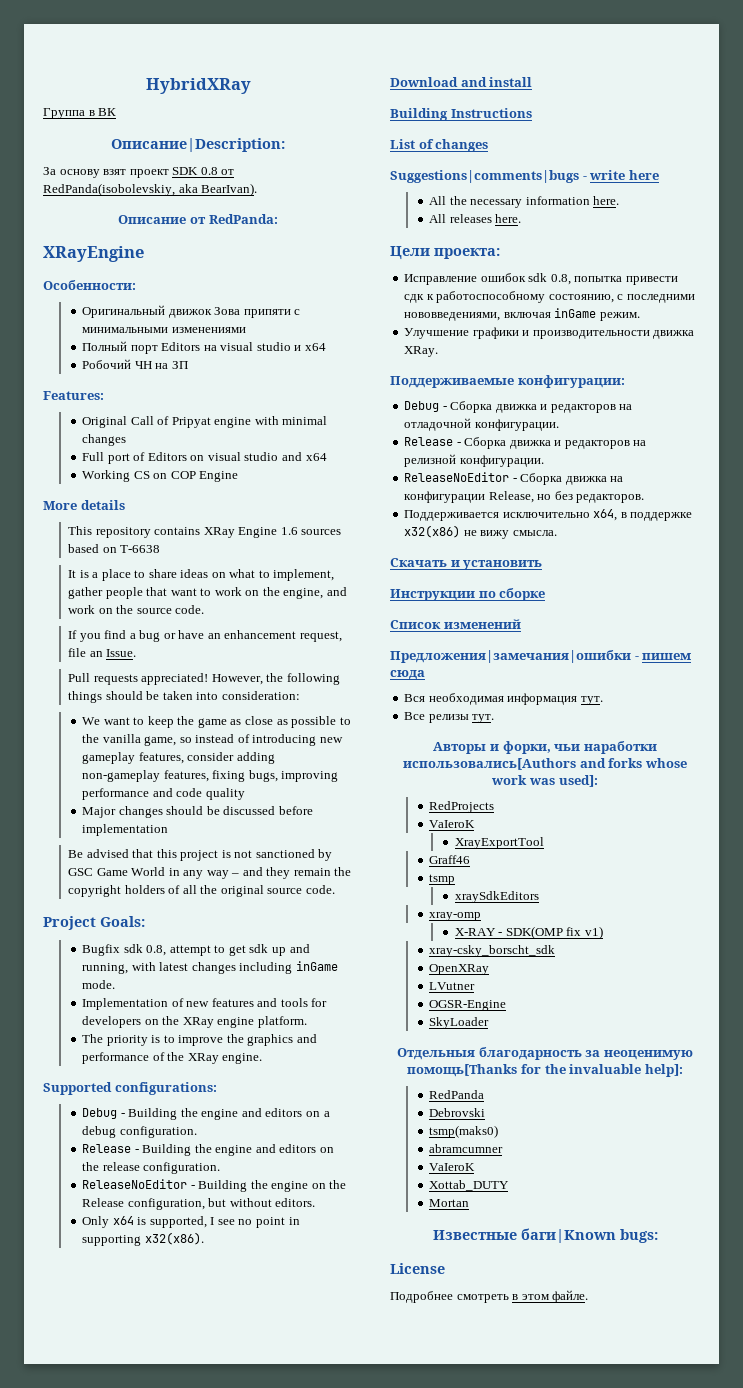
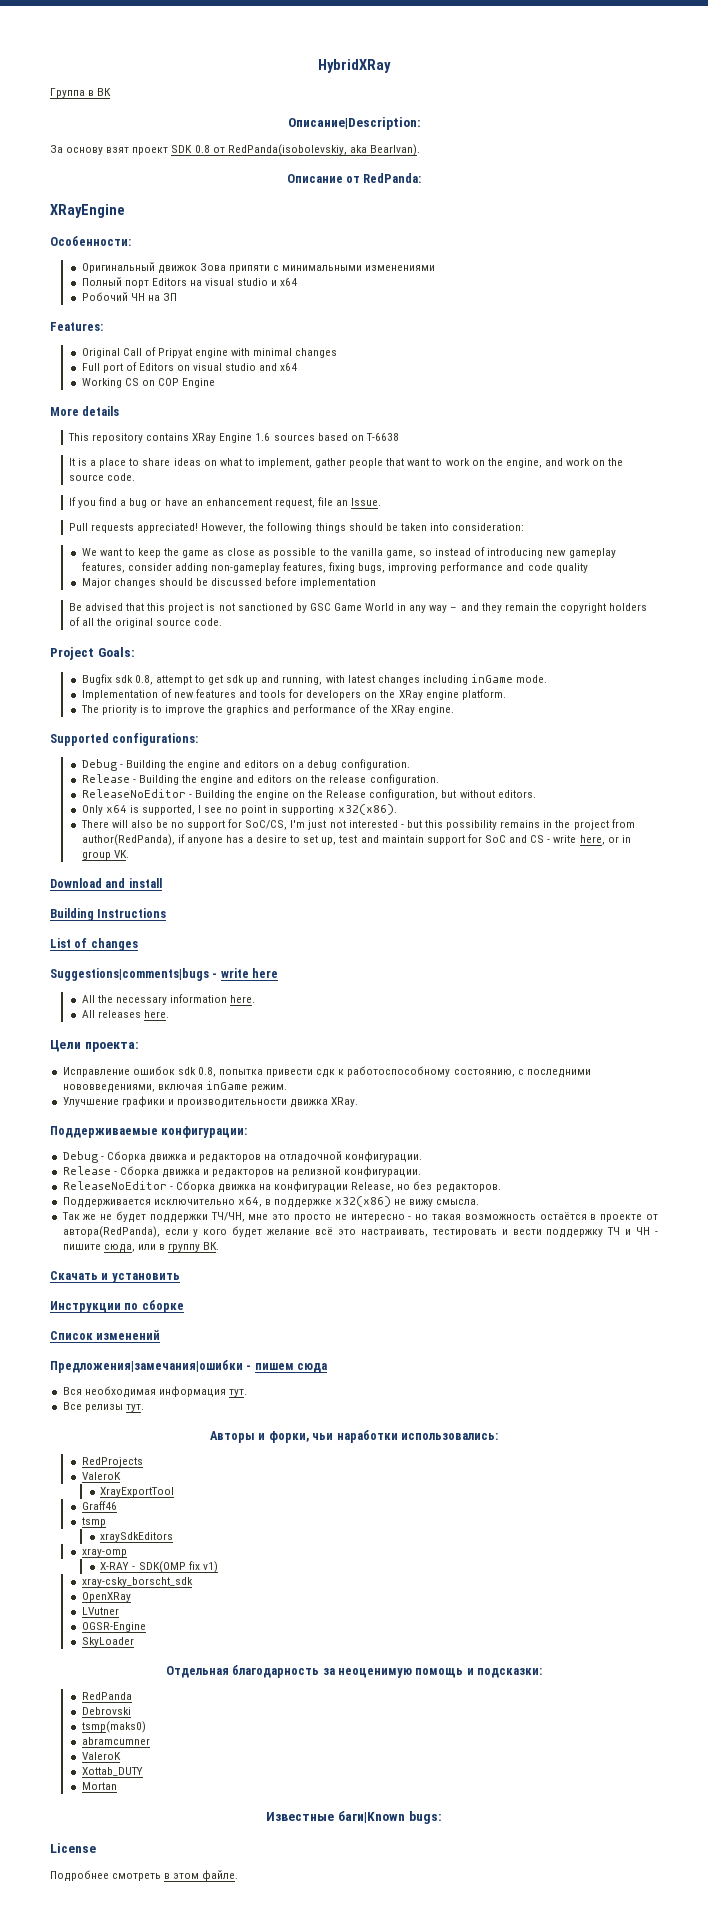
+ There will also be no support for SoC/CS, I'm just not interested - but this possibility remains in the project from author(RedPanda), if anyone has a desire to set up, test and maintain support for SoC and CS - write here, or in group VK.
+ Так же не будет поддержки ТЧ/ЧН, мне это просто не интересно - но такая возможность остаётся в проекте от автора(RedPanda), если у кого будет желание всё это настраивать, тестировать и вести поддержку ТЧ и ЧН - пишите сюда, или в группу ВК.
- Авторы и форки, чьи наработки использовались[Authors and forks whose work was used]:
+ Авторы и форки, чьи наработки использовались:
- Отдельныя благодарность за неоценимую помощь[Thanks for the invaluable help]:
+ Отдельная благодарность за неоценимую помощь и подсказки:

